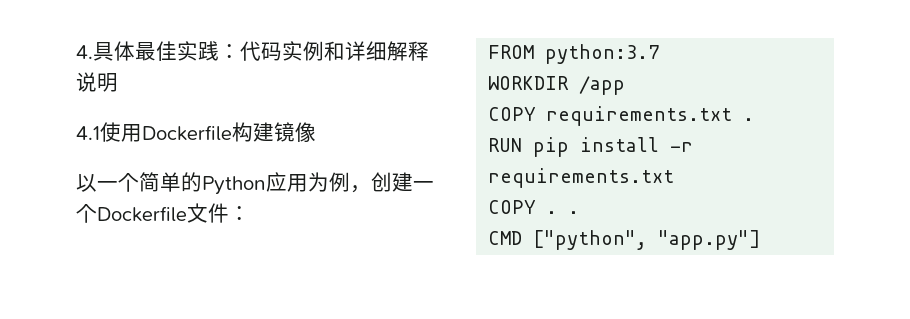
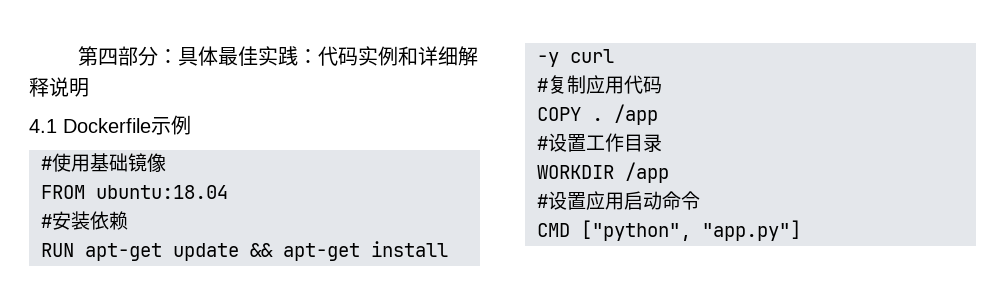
- 4.具体最佳实践：代码实例和详细解释说明
+ 第四部分：具体最佳实践：代码实例和详细解释说明
- 4.1使用Dockerfile构建镜像
- 以一个简单的Python应用为例，创建一个Dockerfile文件：
- FROM python:3.7
+ 4.1 Dockerfile示例
+ #使用基础镜像
+ FROM ubuntu:18.04
+ #安装依赖
+ RUN apt-get update && apt-get install -y curl
+ #复制应用代码
+ COPY . /app
+ #设置工作目录
  WORKDIR /app
- COPY requirements.txt .
- RUN pip install -r requirements.txt
- COPY . .
+ #设置应用启动命令

